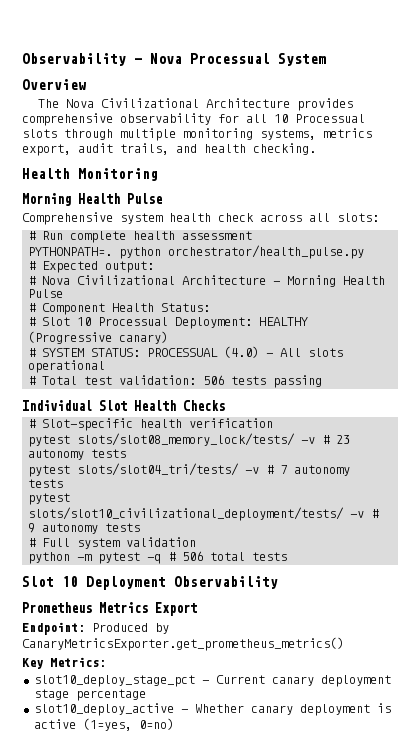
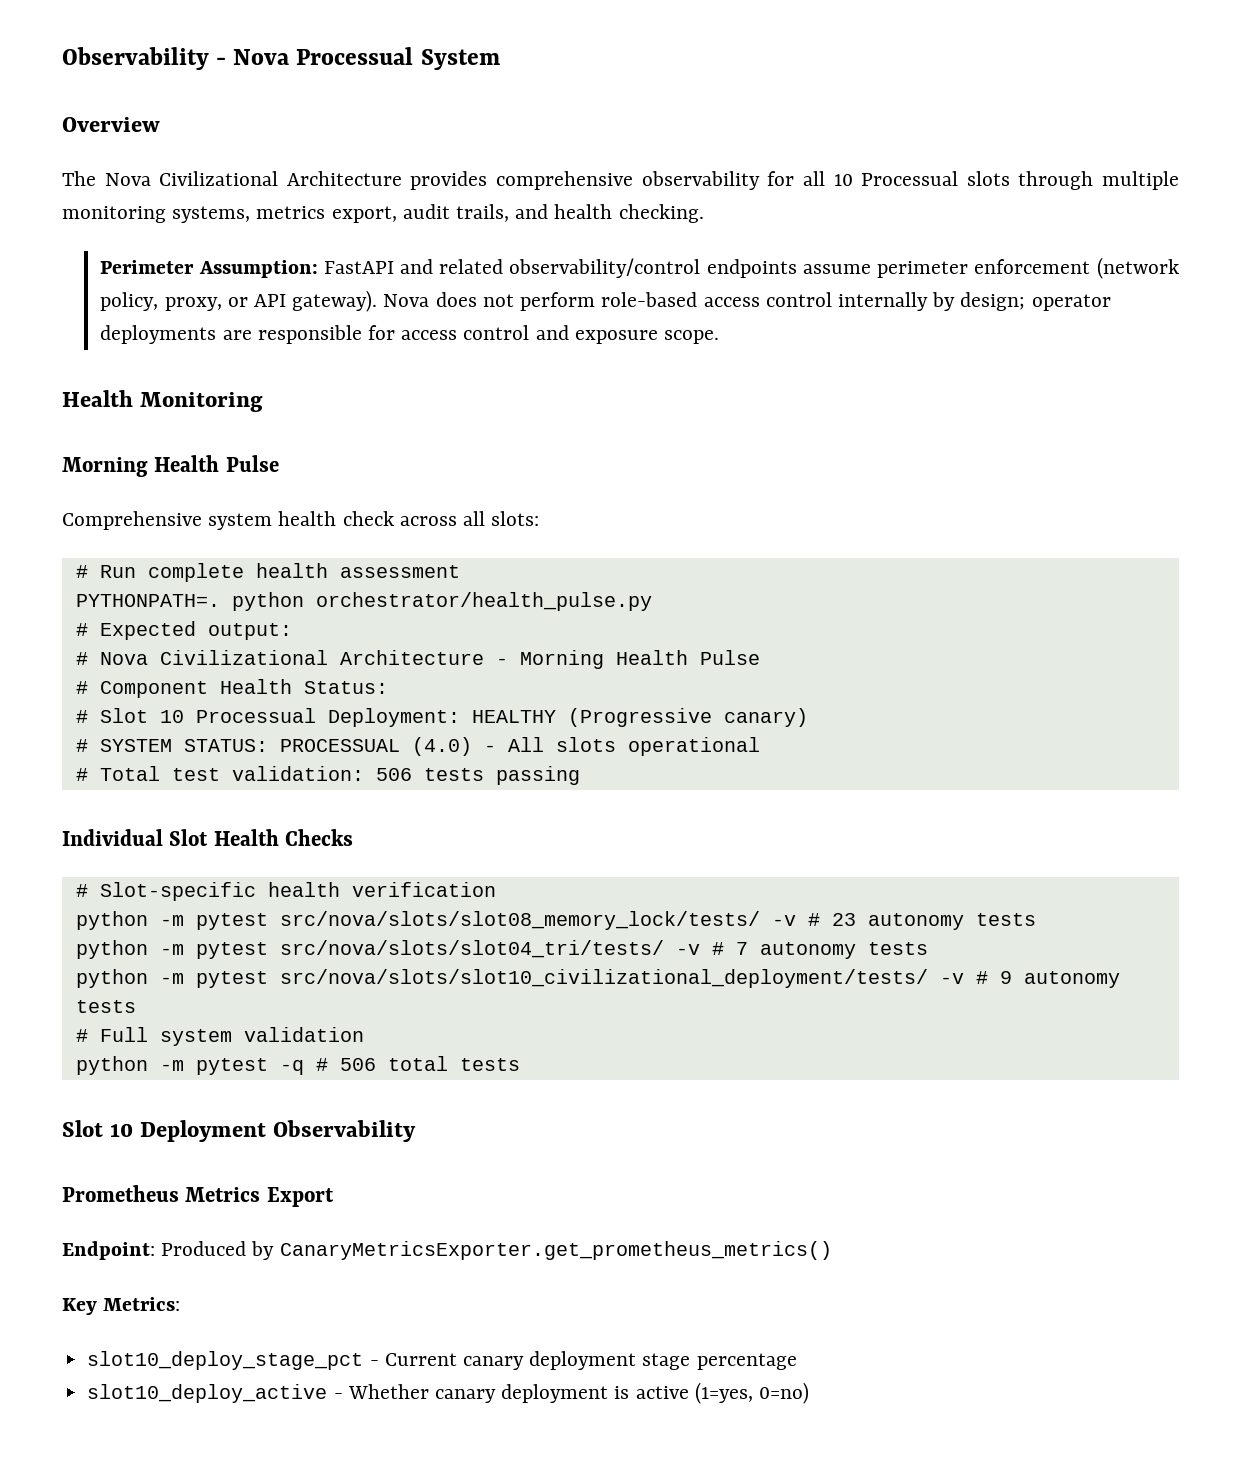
- Observability — Nova Processual System
+ Observability - Nova Processual System
+ Perimeter Assumption: FastAPI and related observability/control endpoints assume perimeter enforcement (network policy, proxy, or API gateway). Nova does not perform role-based access control internally by design; operator deployments are responsible for access control and exposure scope.
- pytest slots/slot08_memory_lock/tests/ -v # 23 autonomy tests
+ python -m pytest src/nova/slots/slot08_memory_lock/tests/ -v # 23 autonomy tests
- pytest slots/slot04_tri/tests/ -v # 7 autonomy tests
+ python -m pytest src/nova/slots/slot04_tri/tests/ -v # 7 autonomy tests
- pytest slots/slot10_civilizational_deployment/tests/ -v # 9 autonomy tests
+ python -m pytest src/nova/slots/slot10_civilizational_deployment/tests/ -v # 9 autonomy tests

